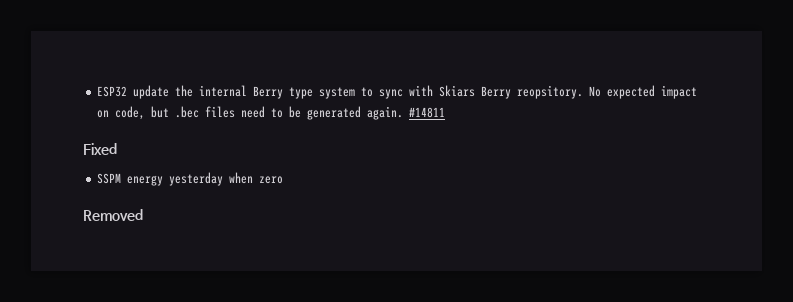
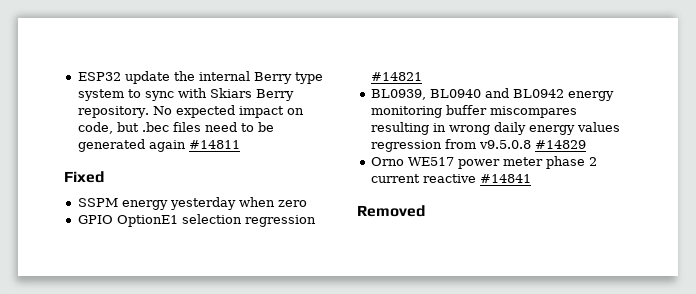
- ESP32 update the internal Berry type system to sync with Skiars Berry reopsitory.
+ ESP32 update the internal Berry type system to sync with Skiars Berry repository.
- No expected impact on code, but .bec files need to be generated again. #14811
+ No expected impact on code, but .bec files need to be generated again #14811
+ GPIO OptionE1 selection regression #14821
+ BL0939, BL0940 and BL0942 energy monitoring buffer miscompares resulting in wrong daily energy values regression from v9.5.0.8 #14829
+ Orno WE517 power meter phase 2 current reactive #14841

